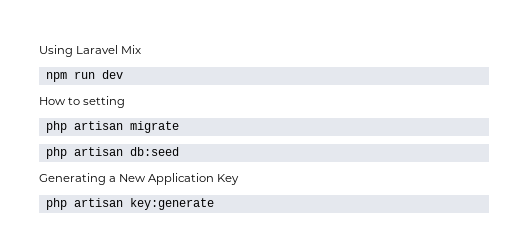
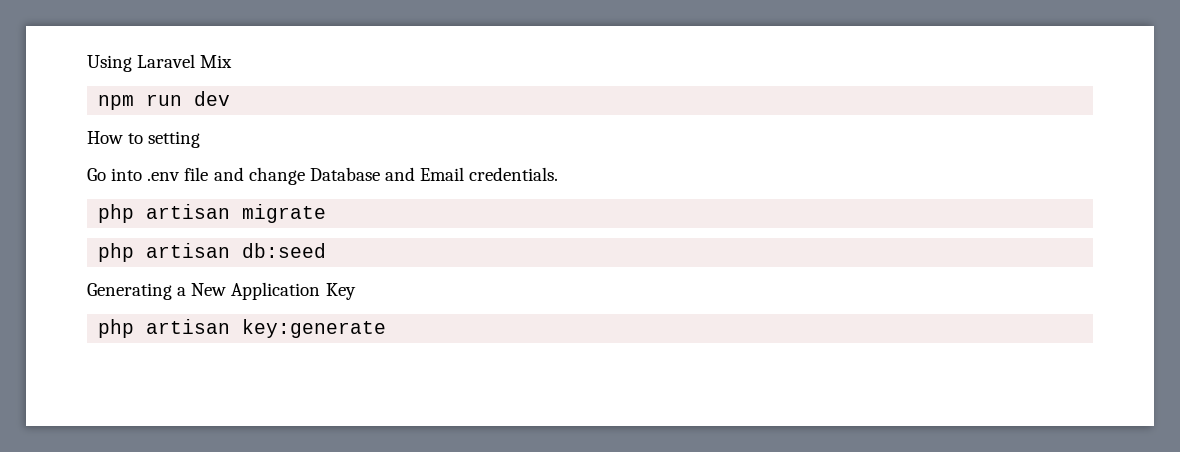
+ Go into .env file and change Database and Email credentials.

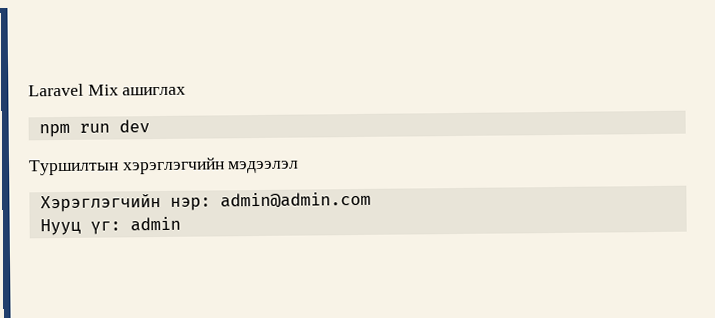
- Using Laravel Mix
+ Laravel Mix ашиглах
- How to setting
- Go into .env file and change Database and Email credentials.
- php artisan migrate
- php artisan db:seed
- Generating a New Application Key
- php artisan key:generate
+ Туршилтын хэрэглэгчийн мэдээлэл
+ Хэрэглэгчийн нэр: admin@admin.com
+ Нууц үг: admin

